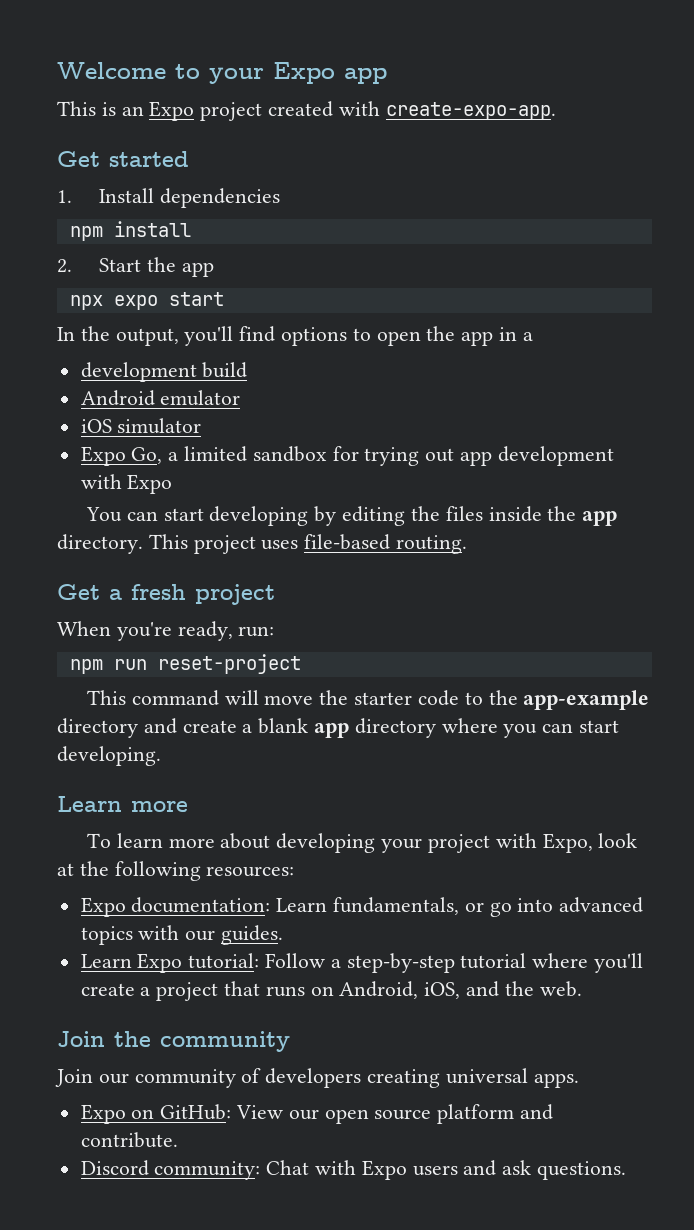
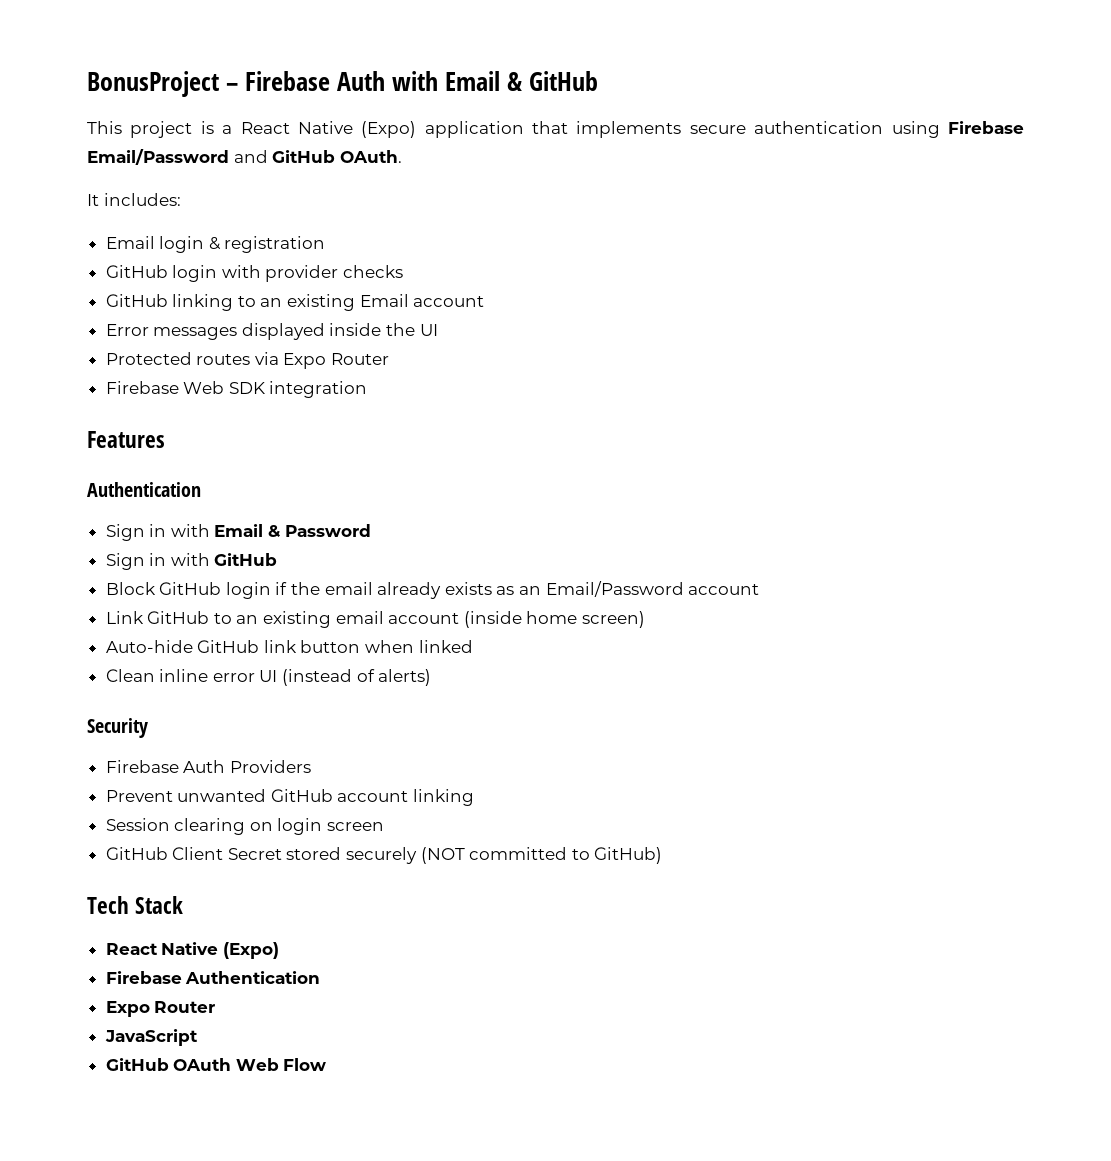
- Welcome to your Expo app
- This is an Expo project created with create-expo-app.
- Get started
- 1. Install dependencies
- npm install
- 2. Start the app
- npx expo start
- In the output, you'll find options to open the app in a
- development build
- Android emulator
- iOS simulator
- Expo Go, a limited sandbox for trying out app development with Expo
- You can start developing by editing the files inside the app directory. This project uses file-based routing.
- Get a fresh project
- When you're ready, run:
- npm run reset-project
- This command will move the starter code to the app-example directory and create a blank app directory where you can start developing.
- Learn more
- To learn more about developing your project with Expo, look at the following resources:
- Expo documentation: Learn fundamentals, or go into advanced topics with our guides.
- Learn Expo tutorial: Follow a step-by-step tutorial where you'll create a project that runs on Android, iOS, and the web.
- Join the community
- Join our community of developers creating universal apps.
- Expo on GitHub: View our open source platform and contribute.
- Discord community: Chat with Expo users and ask questions.
+ BonusProject – Firebase Auth with Email & GitHub
+ This project is a React Native (Expo) application that implements secure authentication using Firebase Email/Password and GitHub OAuth.
+ It includes:
+ Email login & registration
+ GitHub login with provider checks
+ GitHub linking to an existing Email account
+ Error messages displayed inside the UI
+ Protected routes via Expo Router
+ Firebase Web SDK integration
+ Features
+ Authentication
+ Sign in with Email & Password
+ Sign in with GitHub
+ Block GitHub login if the email already exists as an Email/Password account
+ Link GitHub to an existing email account (inside home screen)
+ Auto-hide GitHub link button when linked
+ Clean inline error UI (instead of alerts)
+ Security
+ Firebase Auth Providers
+ Prevent unwanted GitHub account linking
+ Session clearing on login screen
+ GitHub Client Secret stored securely (NOT committed to GitHub)
+ Tech Stack
+ React Native (Expo)
+ Firebase Authentication
+ Expo Router
+ JavaScript
+ GitHub OAuth Web Flow

